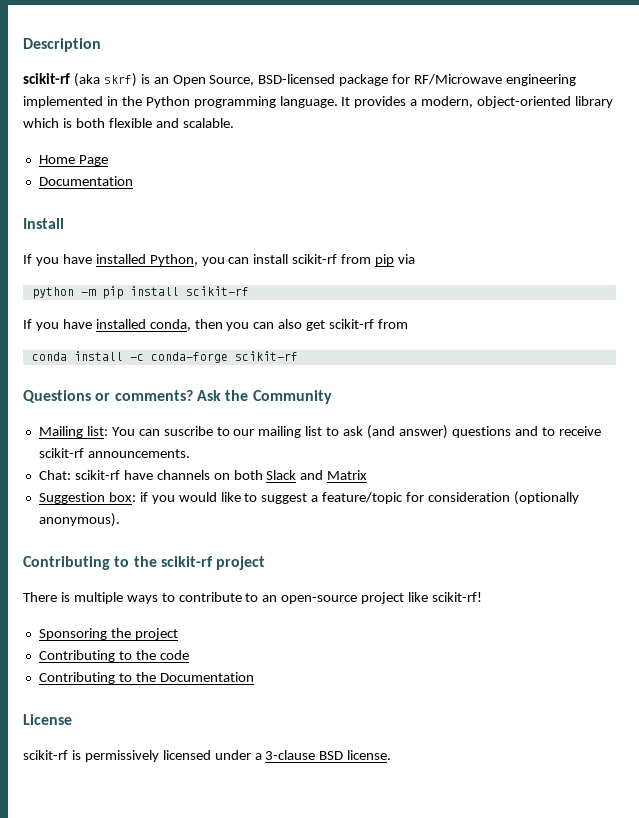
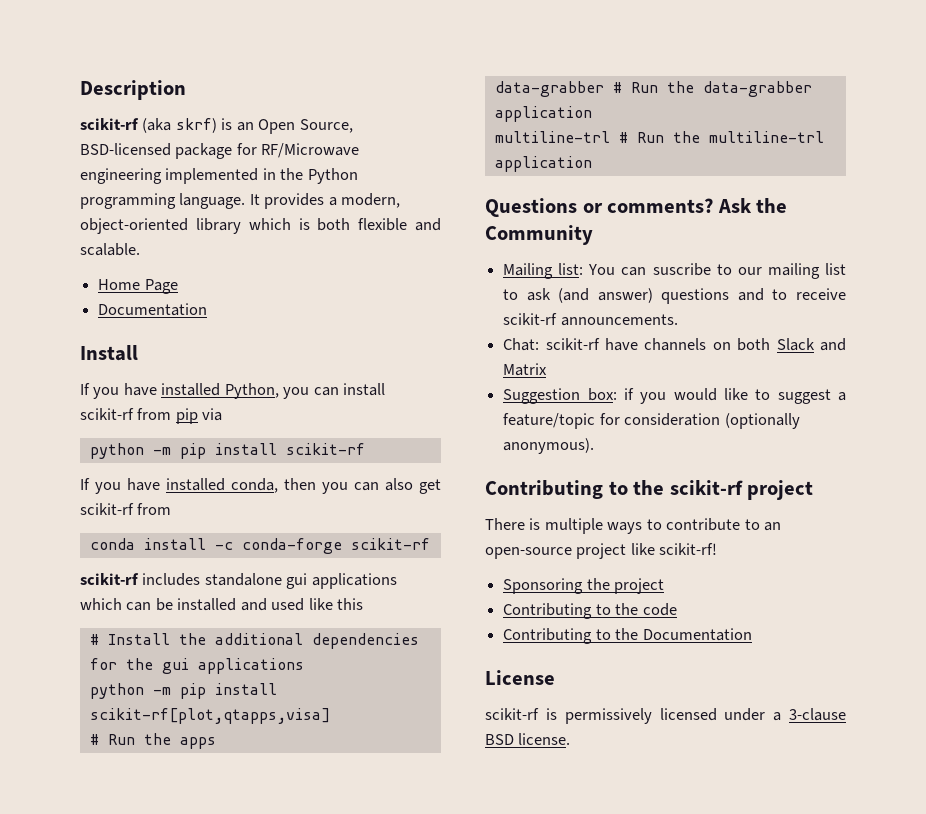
+ scikit-rf includes standalone gui applications which can be installed and used like this
+ # Install the additional dependencies for the gui applications
+ python -m pip install scikit-rf[plot,qtapps,visa]
+ # Run the apps
+ data-grabber # Run the data-grabber application
+ multiline-trl # Run the multiline-trl application

